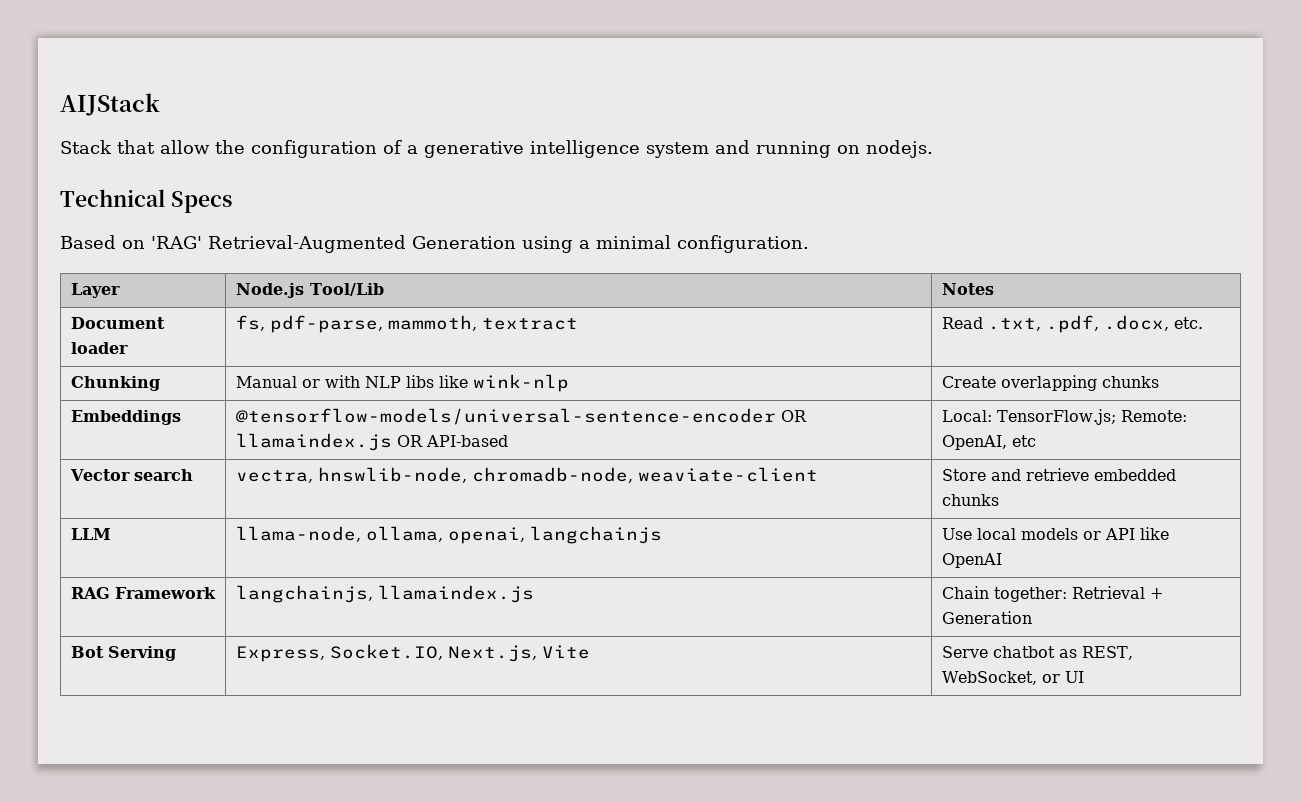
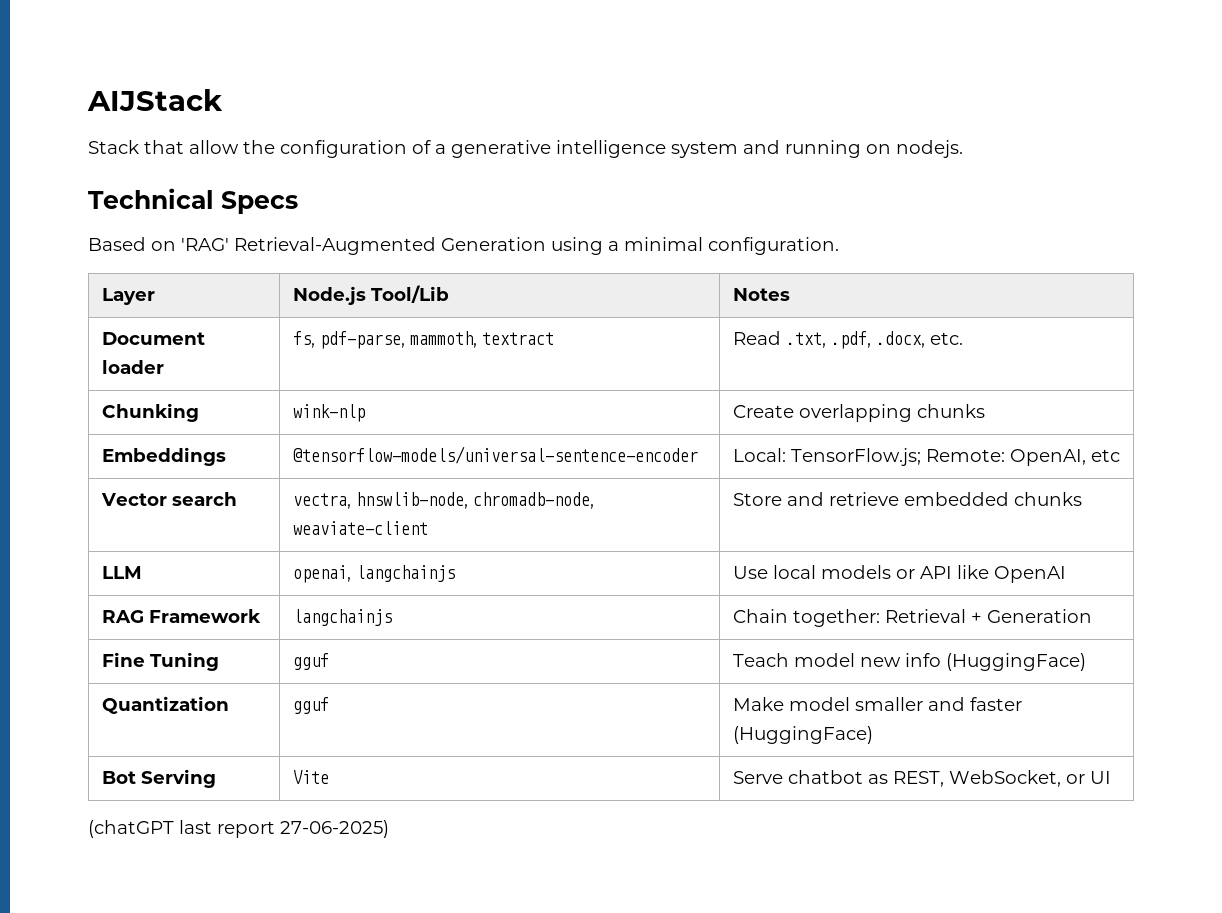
- Chunking | Manual or with NLP libs like wink-nlp | Create overlapping chunks
+ Chunking | wink-nlp | Create overlapping chunks
- Embeddings | @tensorflow-models/universal-sentence-encoder OR llamaindex.js OR API-based | Local: TensorFlow.js; Remote: OpenAI, etc
+ Embeddings | @tensorflow-models/universal-sentence-encoder | Local: TensorFlow.js; Remote: OpenAI, etc
- LLM | llama-node, ollama, openai, langchainjs | Use local models or API like OpenAI
+ LLM | openai, langchainjs | Use local models or API like OpenAI
- RAG Framework | langchainjs, llamaindex.js | Chain together: Retrieval + Generation
+ RAG Framework | langchainjs | Chain together: Retrieval + Generation
+ Fine Tuning | gguf | Teach model new info (HuggingFace)
+ Quantization | gguf | Make model smaller and faster (HuggingFace)
- Bot Serving | Express, Socket.IO, Next.js, Vite | Serve chatbot as REST, WebSocket, or UI
+ Bot Serving | Vite | Serve chatbot as REST, WebSocket, or UI
+ (chatGPT last report 27-06-2025)

